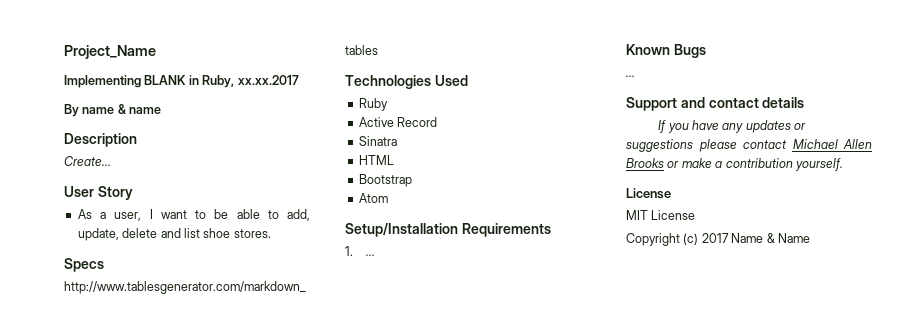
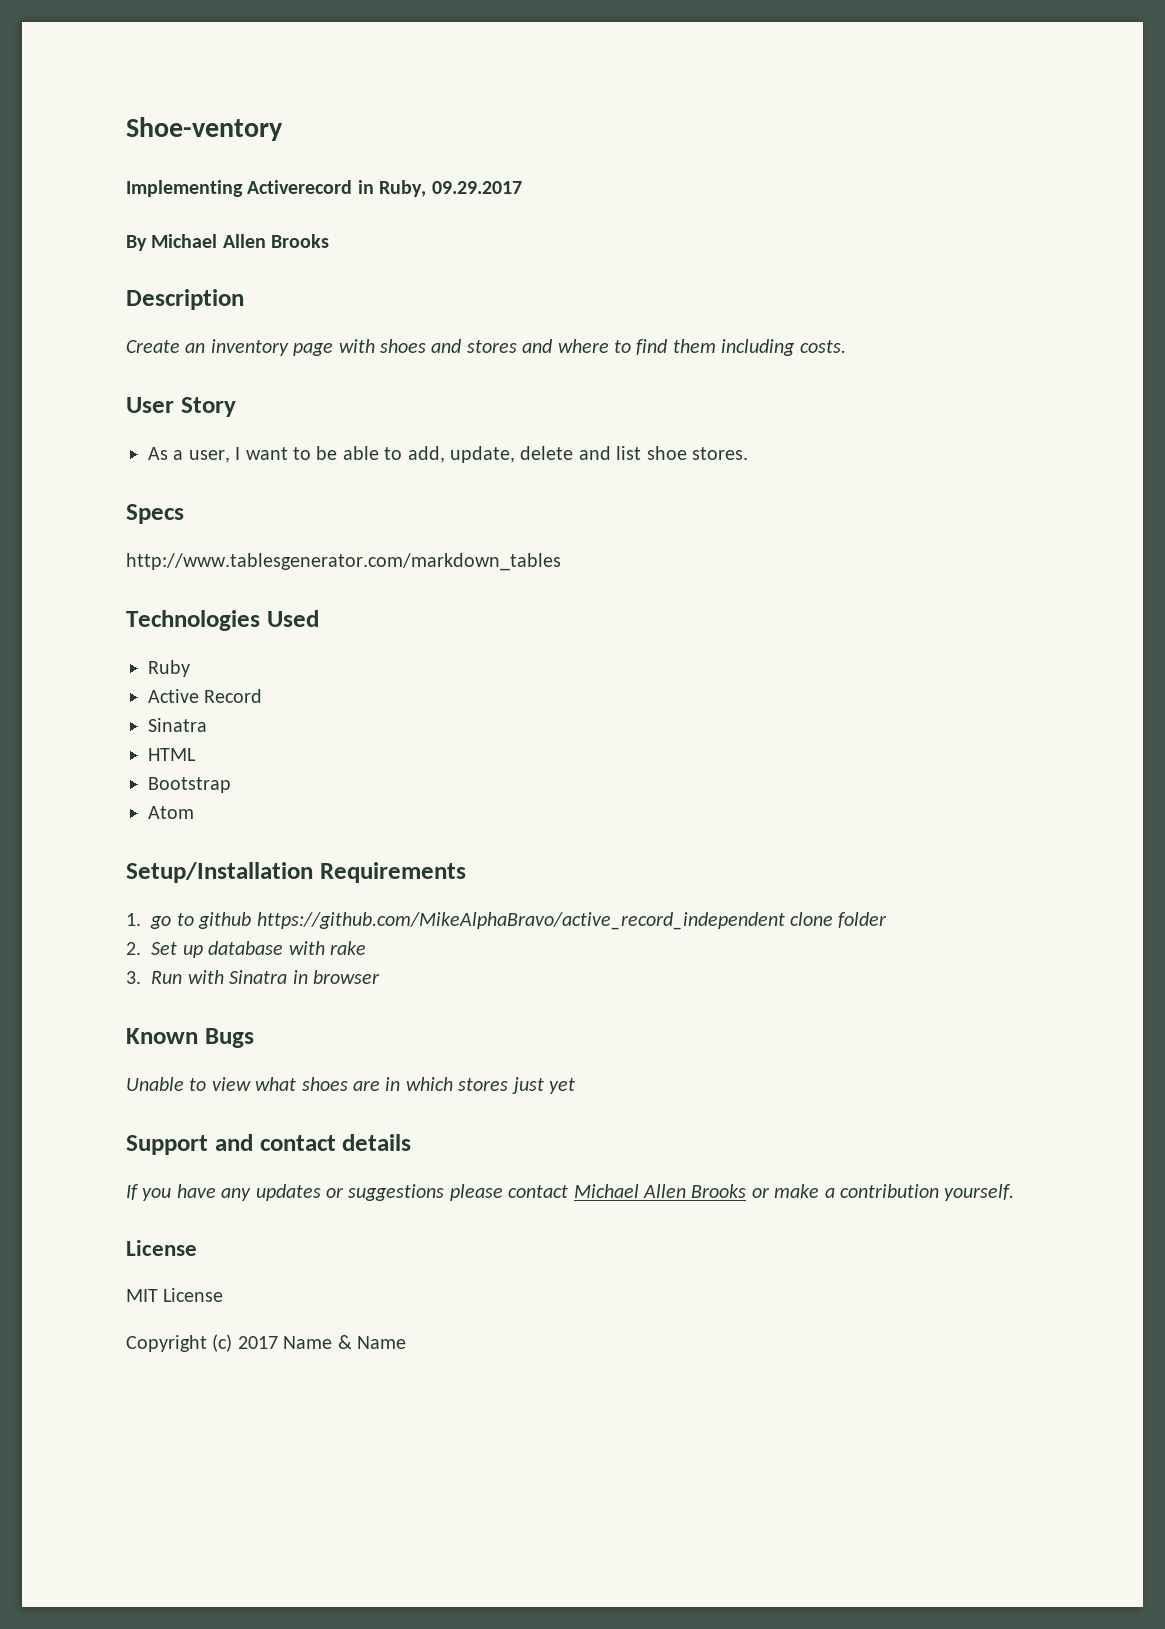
- Project_Name
+ Shoe-ventory
- Implementing BLANK in Ruby, xx.xx.2017
+ Implementing Activerecord in Ruby, 09.29.2017
- By name & name
+ By Michael Allen Brooks
  Description
- Create...
+ Create an inventory page with shoes and stores and where to find them including costs.
- 1. ...
+ 1. go to github https://github.com/MikeAlphaBravo/active_record_independent clone folder
+ 2. Set up database with rake
+ 3. Run with Sinatra in browser
  Known Bugs
- ...
+ Unable to view what shoes are in which stores just yet

